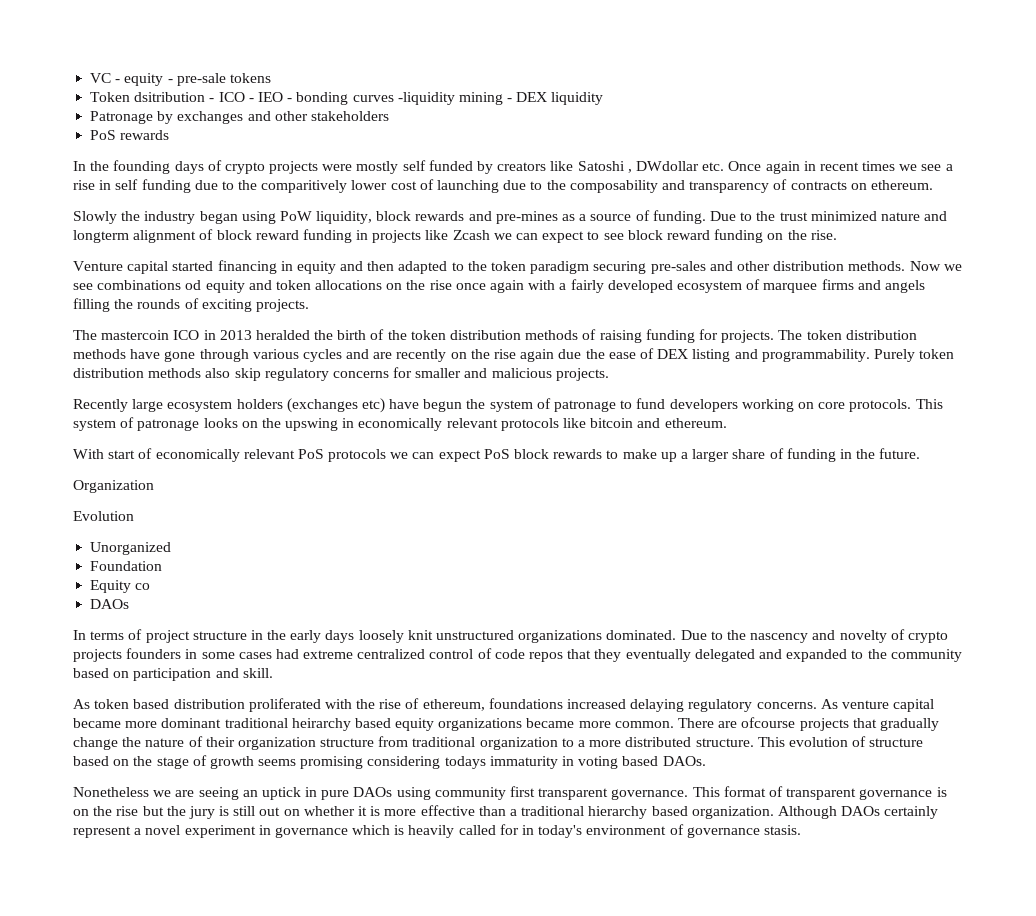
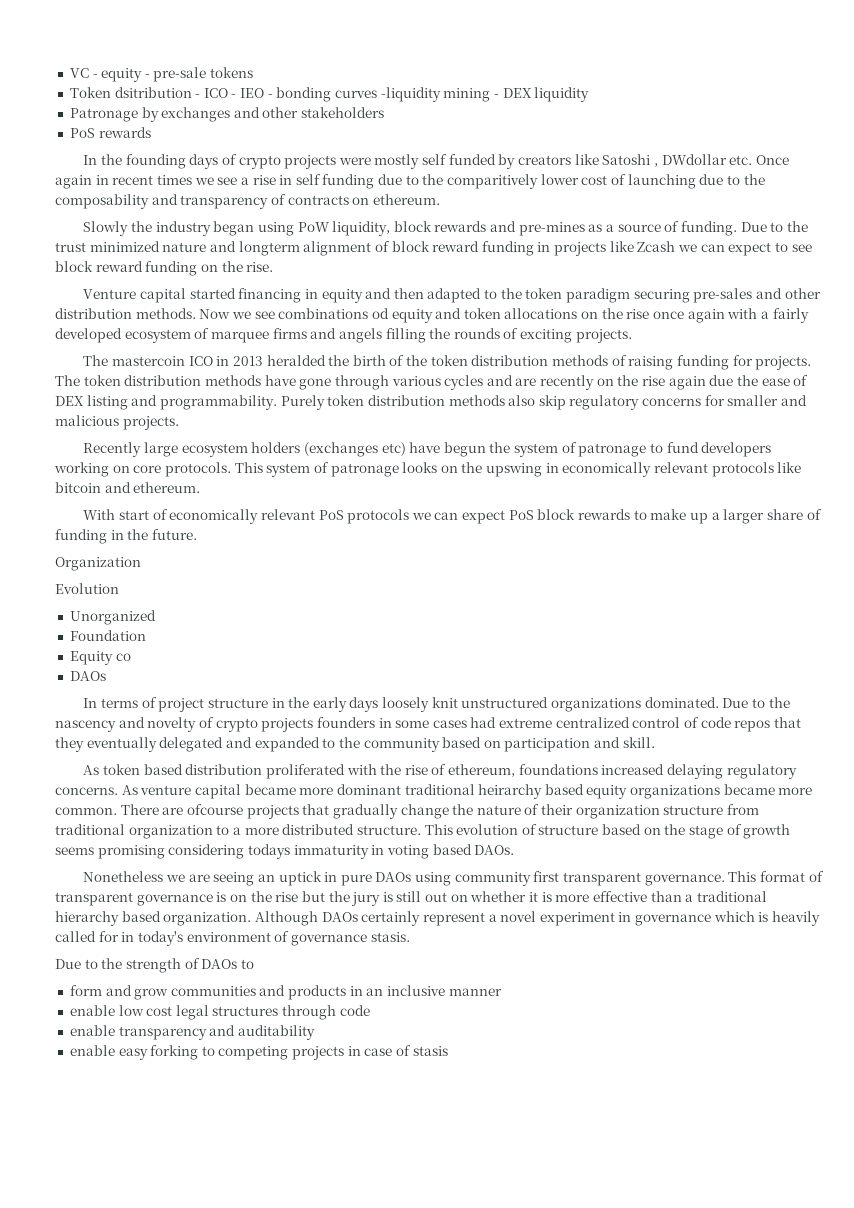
+ Due to the strength of DAOs to
+ form and grow communities and products in an inclusive manner
+ enable low cost legal structures through code
+ enable transparency and auditability
+ enable easy forking to competing projects in case of stasis

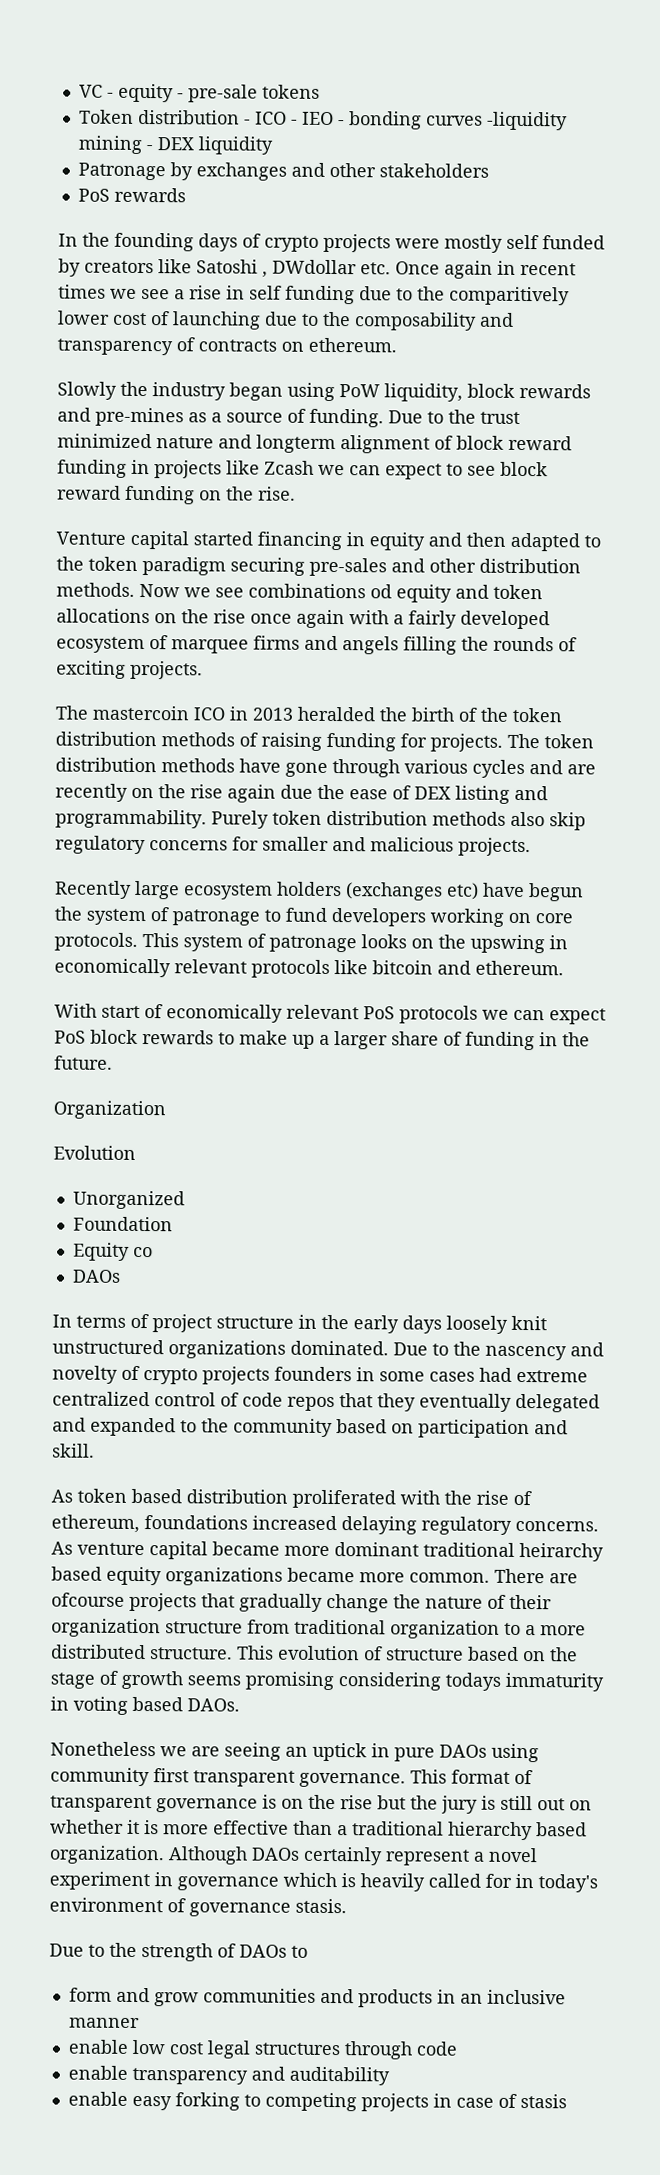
- Token dsitribution - ICO - IEO - bonding curves -liquidity mining - DEX liquidity
+ Token distribution - ICO - IEO - bonding curves -liquidity mining - DEX liquidity

